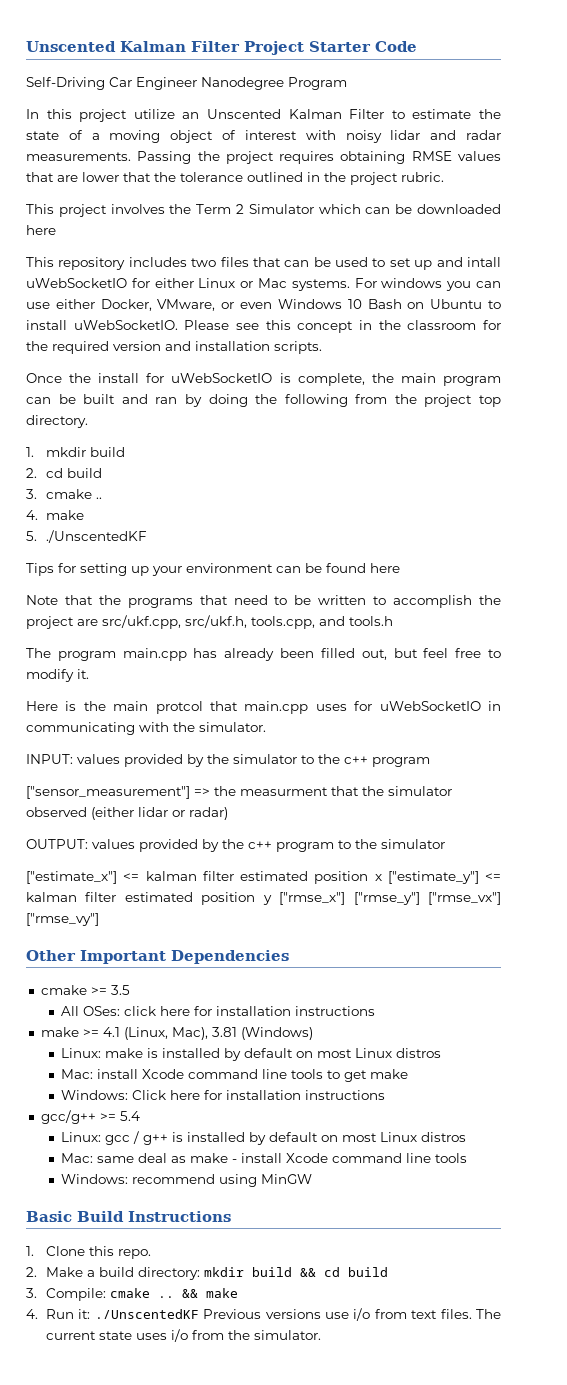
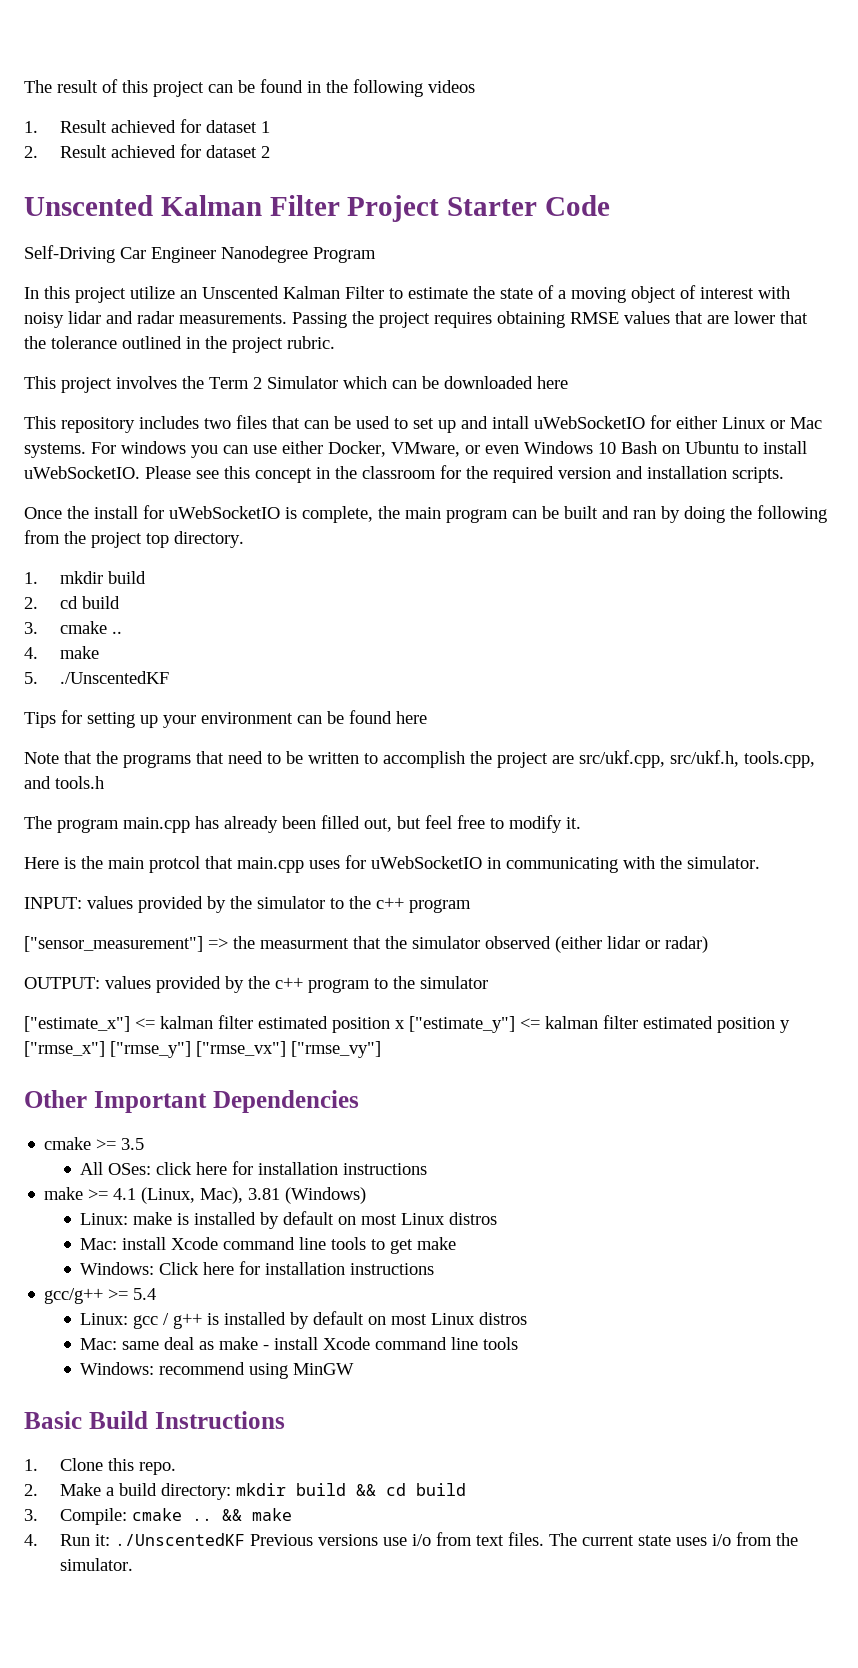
+ The result of this project can be found in the following videos
+ 1. Result achieved for dataset 1
+ 2. Result achieved for dataset 2

